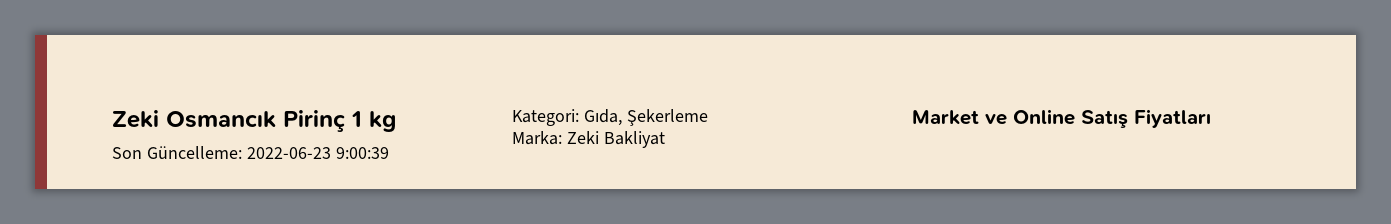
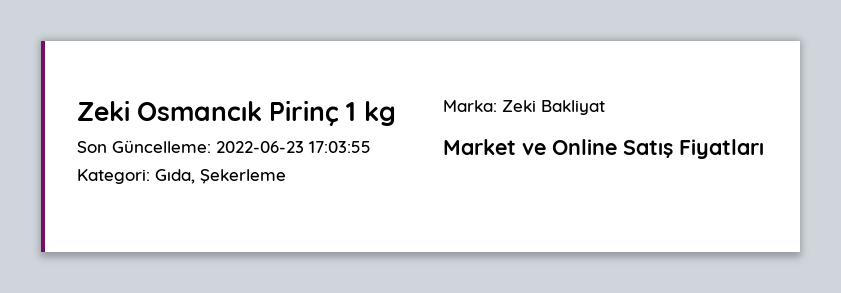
- Son Güncelleme: 2022-06-23 9:00:39
+ Son Güncelleme: 2022-06-23 17:03:55

